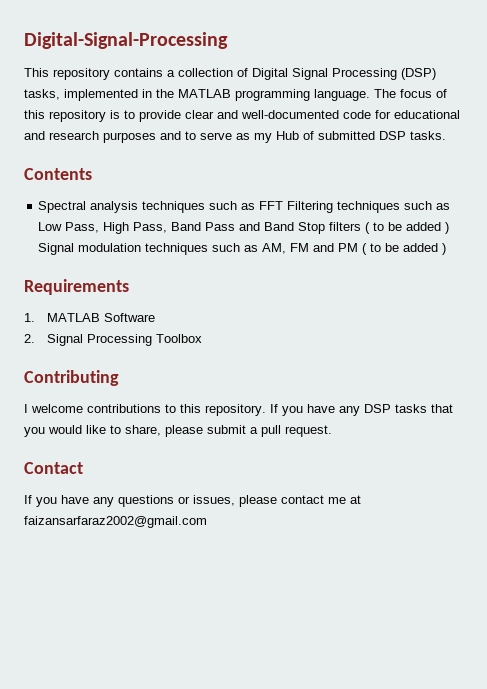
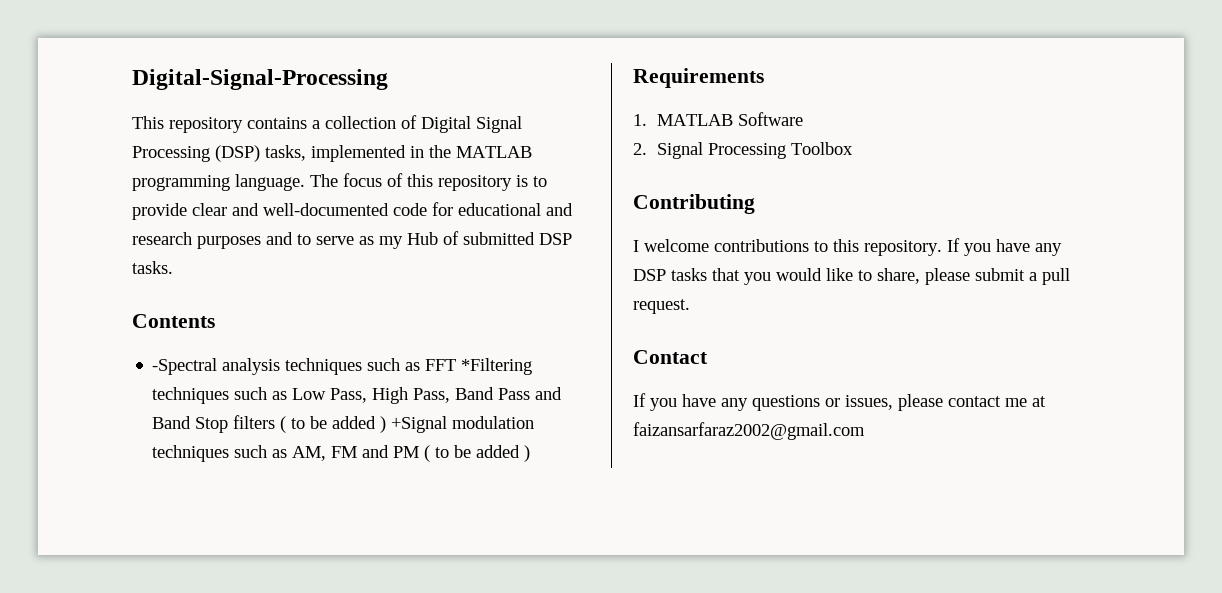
- Spectral analysis techniques such as FFT Filtering techniques such as Low Pass, High Pass, Band Pass and Band Stop filters ( to be added ) Signal modulation techniques such as AM, FM and PM ( to be added )
+ -Spectral analysis techniques such as FFT *Filtering techniques such as Low Pass, High Pass, Band Pass and Band Stop filters ( to be added ) +Signal modulation techniques such as AM, FM and PM ( to be added )

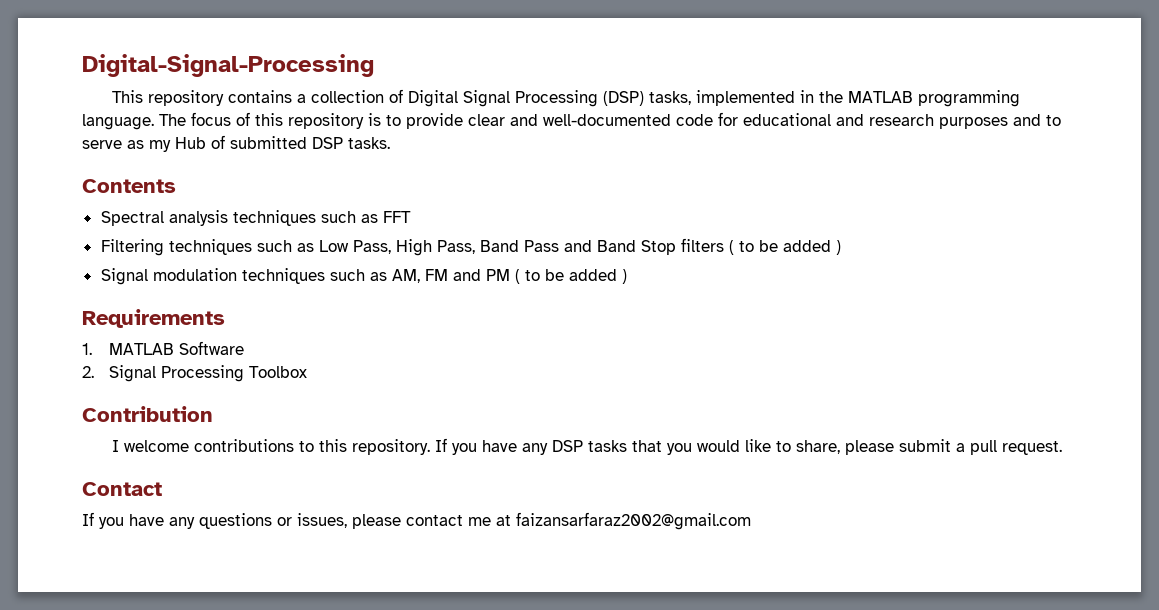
- -Spectral analysis techniques such as FFT *Filtering techniques such as Low Pass, High Pass, Band Pass and Band Stop filters ( to be added ) +Signal modulation techniques such as AM, FM and PM ( to be added )
+ Spectral analysis techniques such as FFT
+ Filtering techniques such as Low Pass, High Pass, Band Pass and Band Stop filters ( to be added )
+ Signal modulation techniques such as AM, FM and PM ( to be added )
- Contributing
+ Contribution

